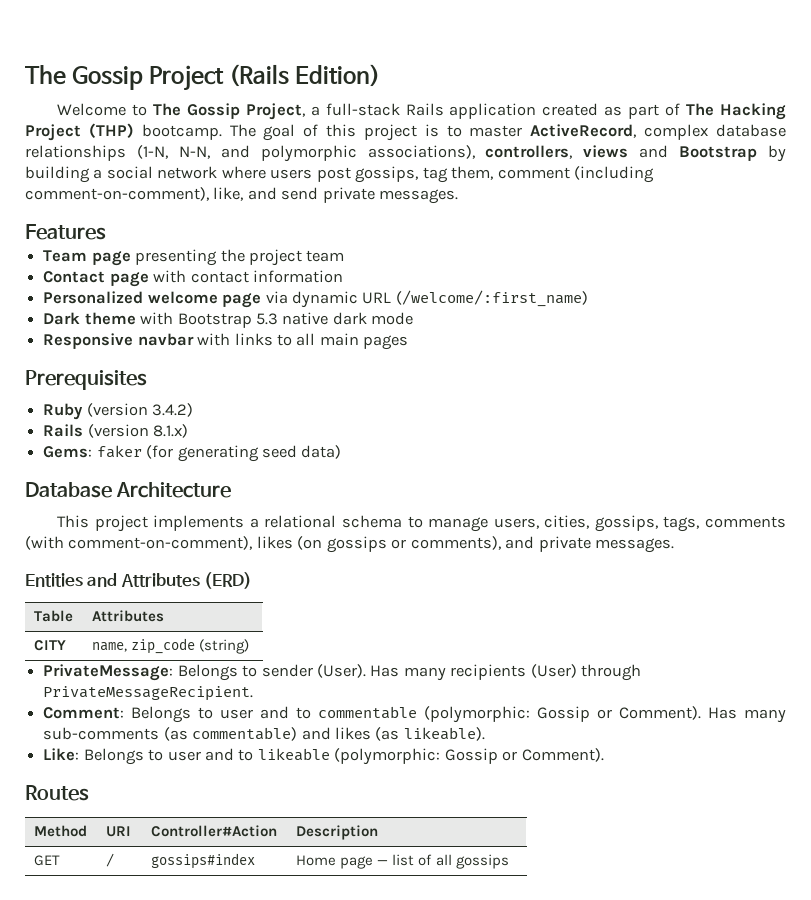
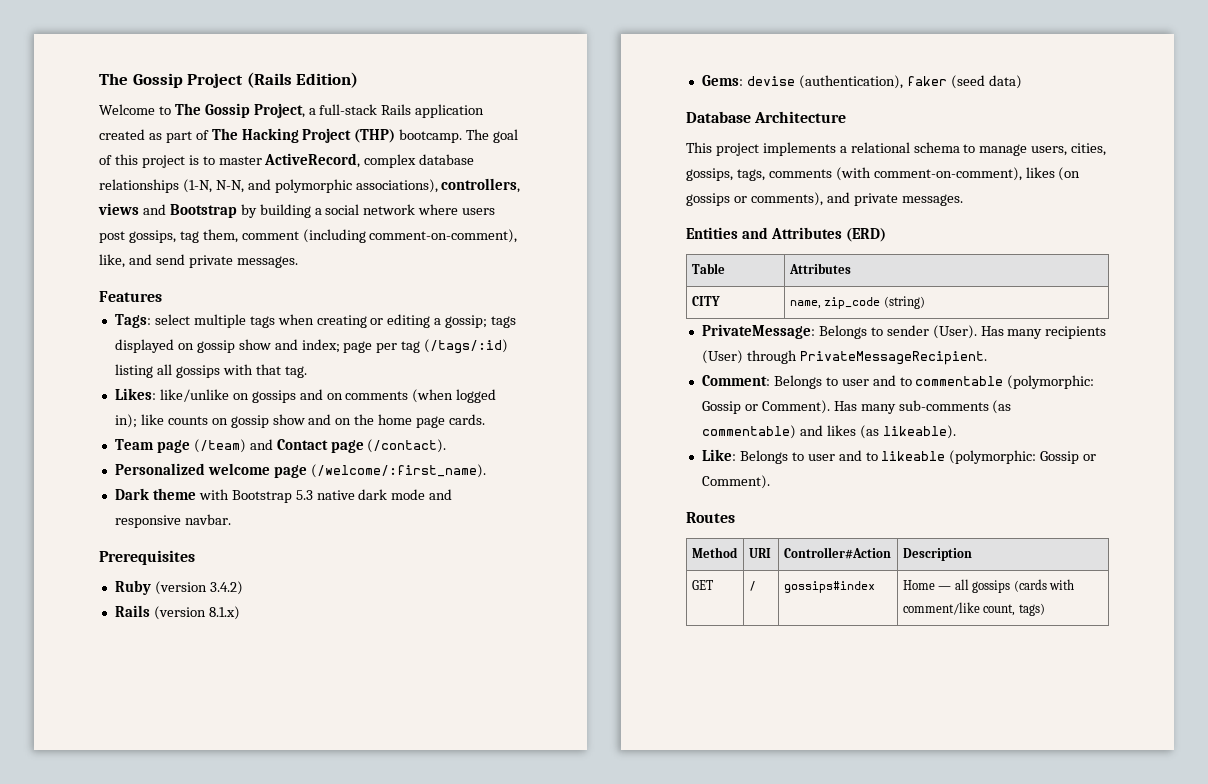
- Team page presenting the project team
- Contact page with contact information
+ Tags: select multiple tags when creating or editing a gossip; tags displayed on gossip show and index; page per tag (/tags/:id) listing all gossips with that tag.
+ Likes: like/unlike on gossips and on comments (when logged in); like counts on gossip show and on the home page cards.
+ Team page (/team) and Contact page (/contact).
- Personalized welcome page via dynamic URL (/welcome/:first_name)
+ Personalized welcome page (/welcome/:first_name).
- Dark theme with Bootstrap 5.3 native dark mode
- Responsive navbar with links to all main pages
+ Dark theme with Bootstrap 5.3 native dark mode and responsive navbar.
- Gems: faker (for generating seed data)
+ Gems: devise (authentication), faker (seed data)
- GET | / | gossips#index | Home page — list of all gossips
+ GET | / | gossips#index | Home — all gossips (cards with comment/like count, tags)

